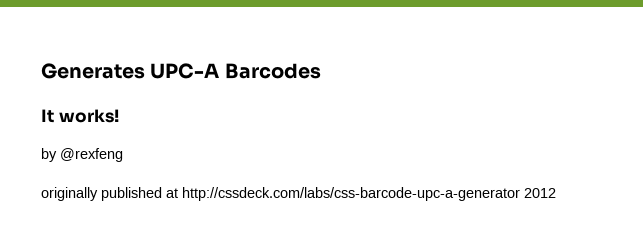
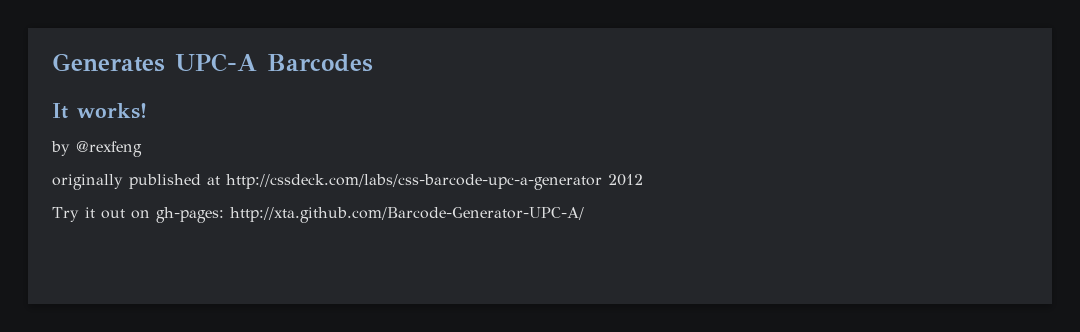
+ Try it out on gh-pages: http://xta.github.com/Barcode-Generator-UPC-A/

